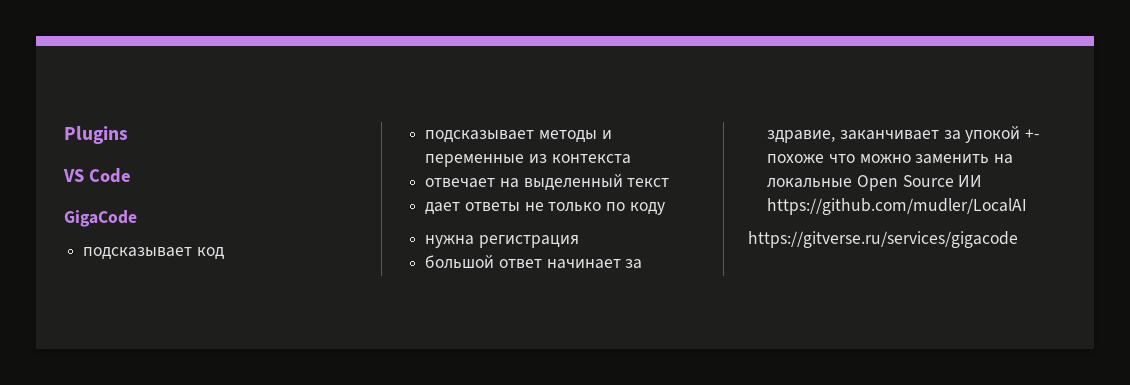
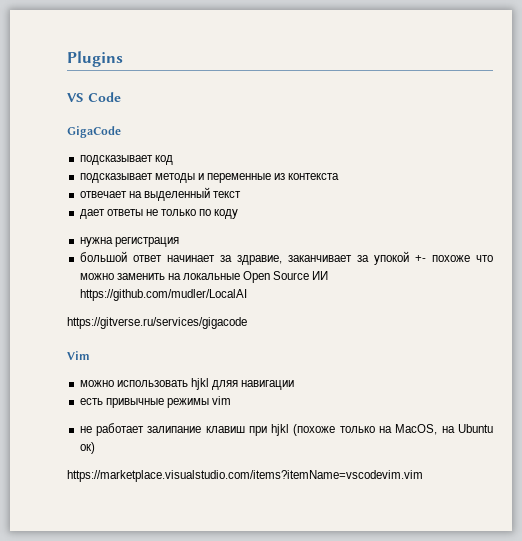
+ Vim
+ можно использовать hjkl дляя навигации
+ есть привычные режимы vim
+ не работает залипание клавиш при hjkl (похоже только на MacOS, на Ubuntu ок)
+ https://marketplace.visualstudio.com/items?itemName=vscodevim.vim

